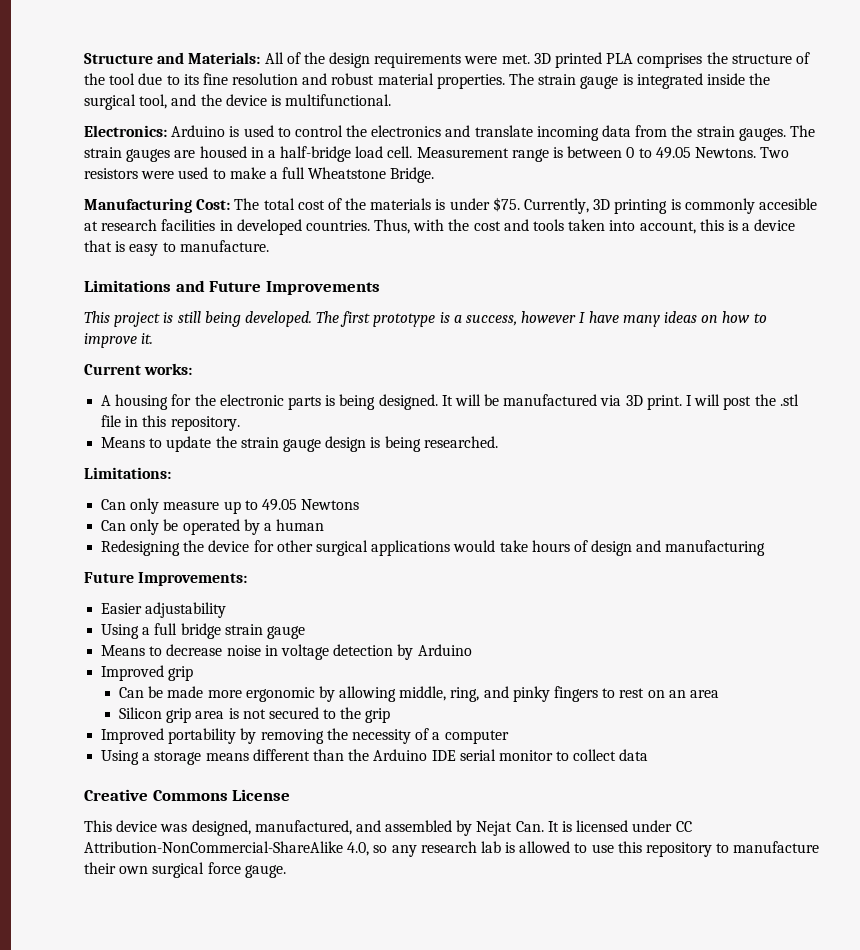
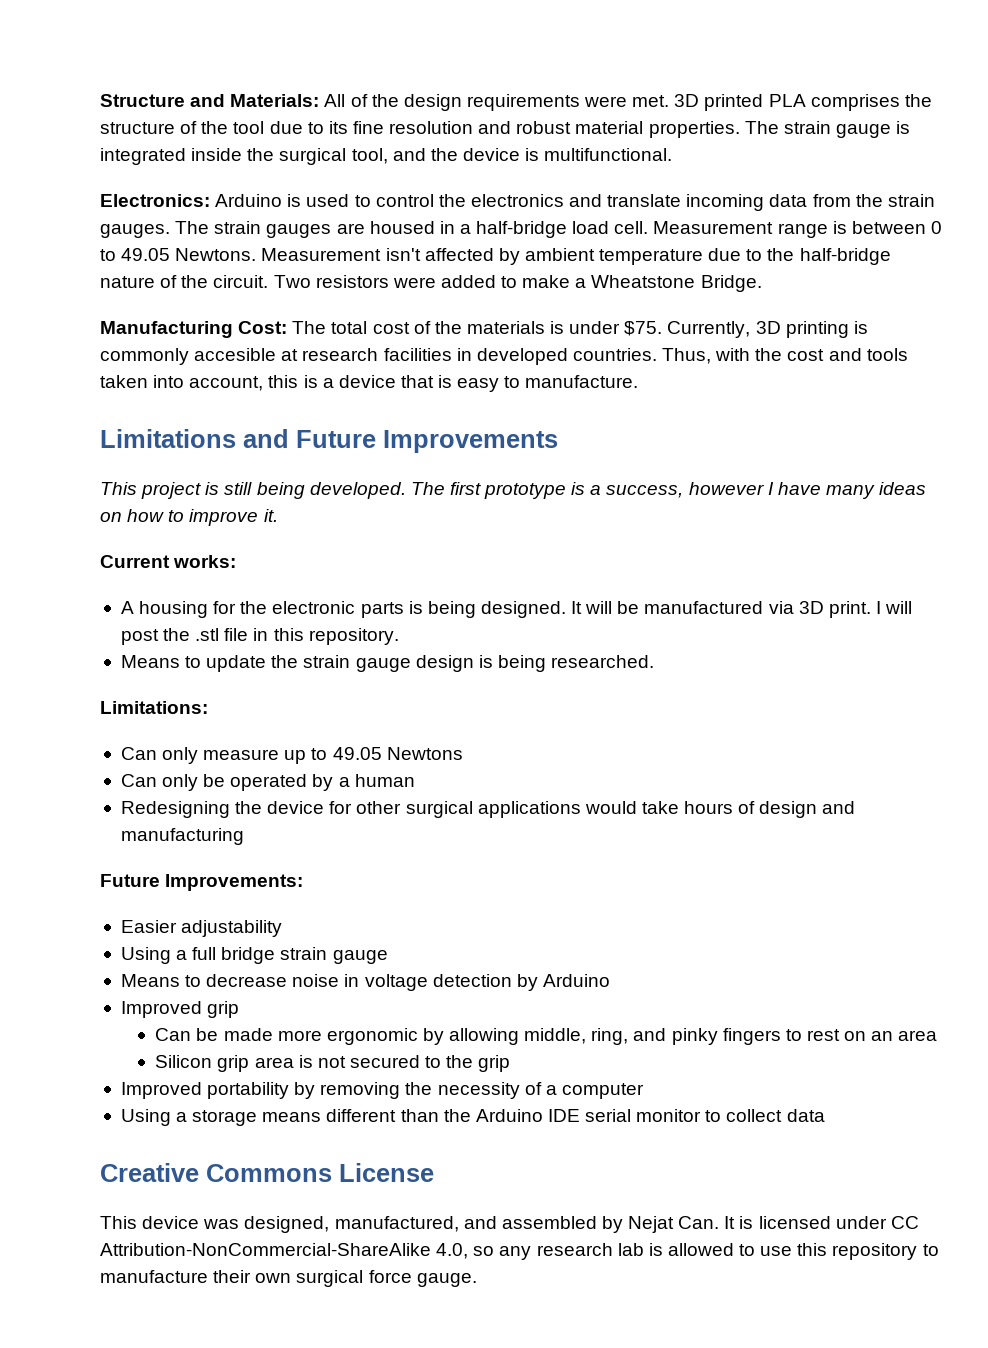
+ Measurement isn't affected by ambient temperature due to the half-bridge nature of the circuit.
- Two resistors were used to make a full Wheatstone Bridge.
+ Two resistors were added to make a Wheatstone Bridge.

